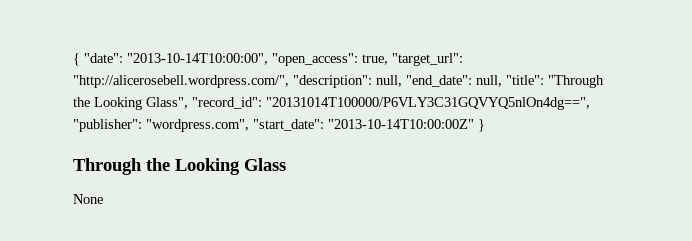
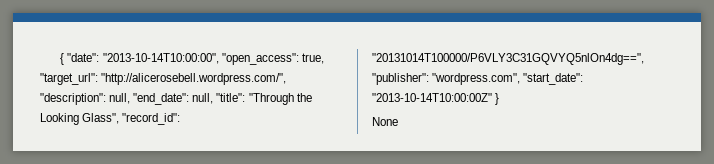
- Through the Looking Glass

